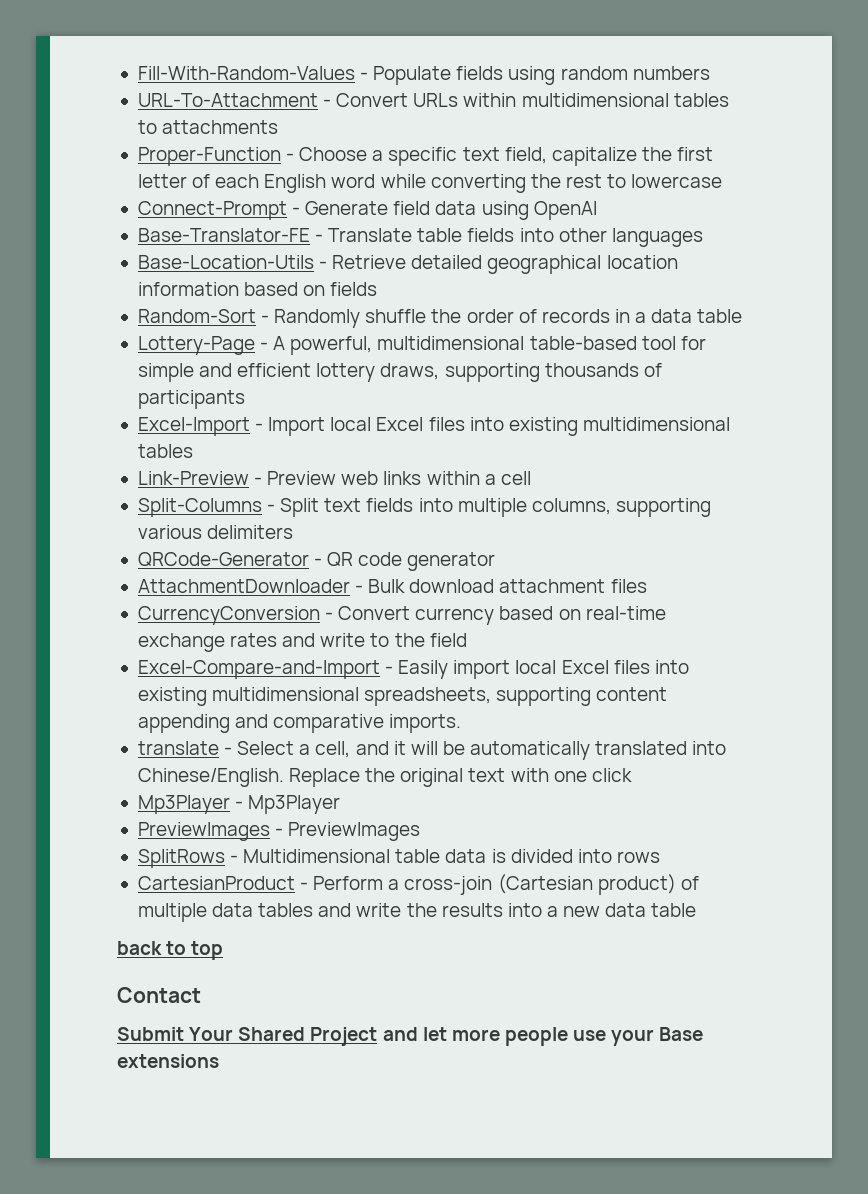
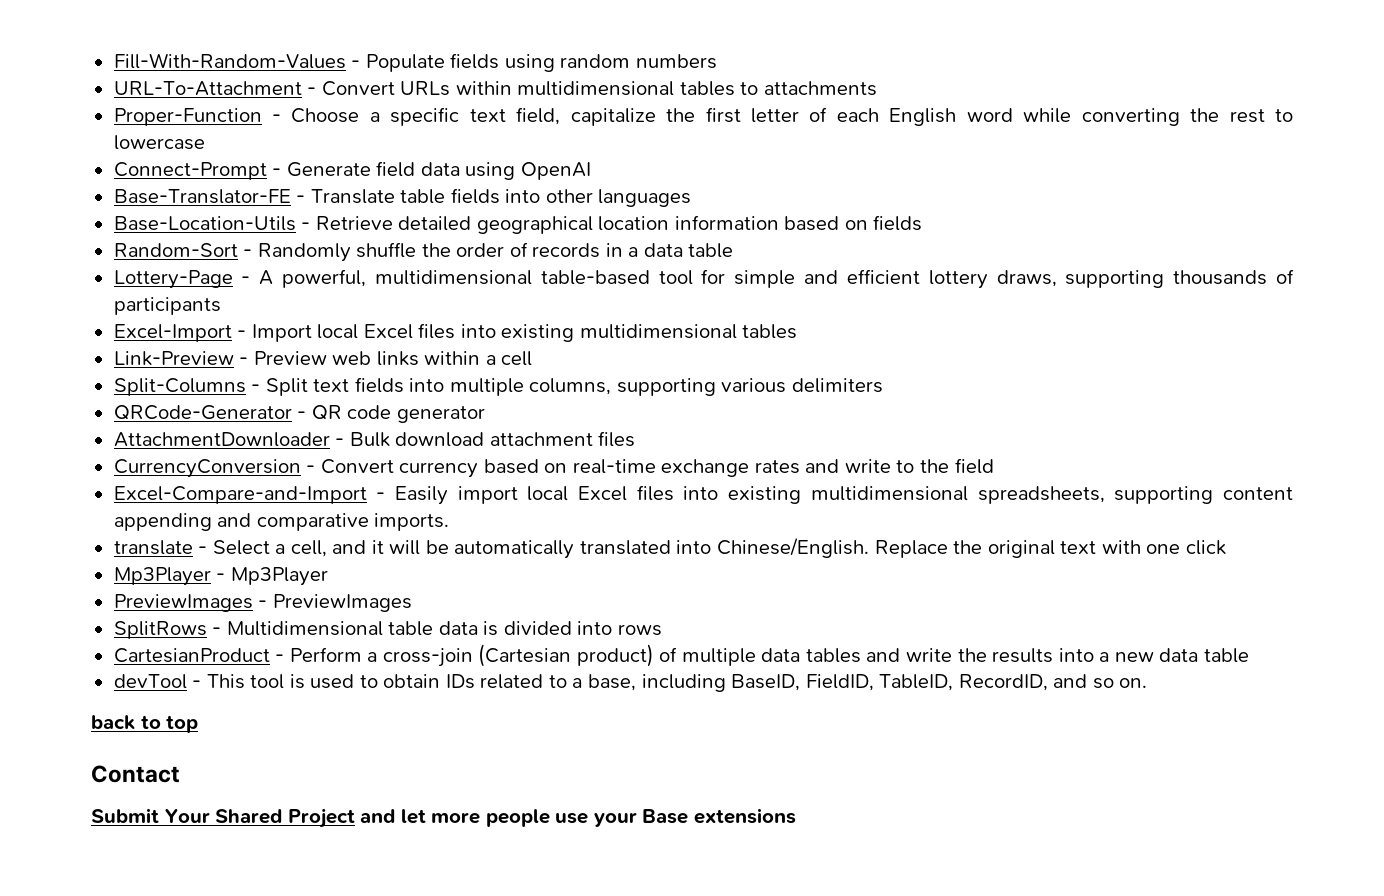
+ devTool - This tool is used to obtain IDs related to a base, including BaseID, FieldID, TableID, RecordID, and so on.

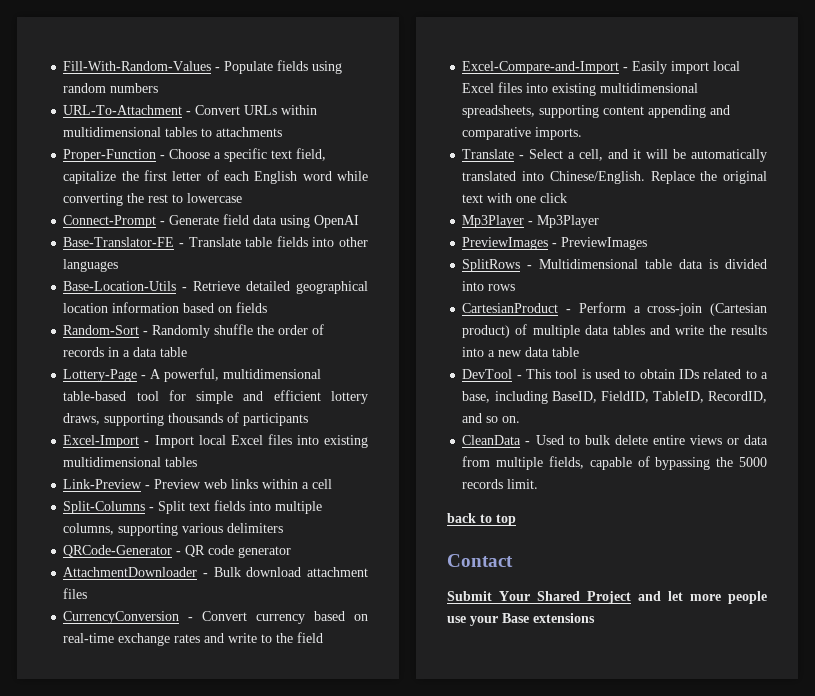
- translate - Select a cell, and it will be automatically translated into Chinese/English.
+ Translate - Select a cell, and it will be automatically translated into Chinese/English.
- devTool - This tool is used to obtain IDs related to a base, including BaseID, FieldID, TableID, RecordID, and so on.
+ DevTool - This tool is used to obtain IDs related to a base, including BaseID, FieldID, TableID, RecordID, and so on.
+ CleanData - Used to bulk delete entire views or data from multiple fields, capable of bypassing the 5000 records limit.

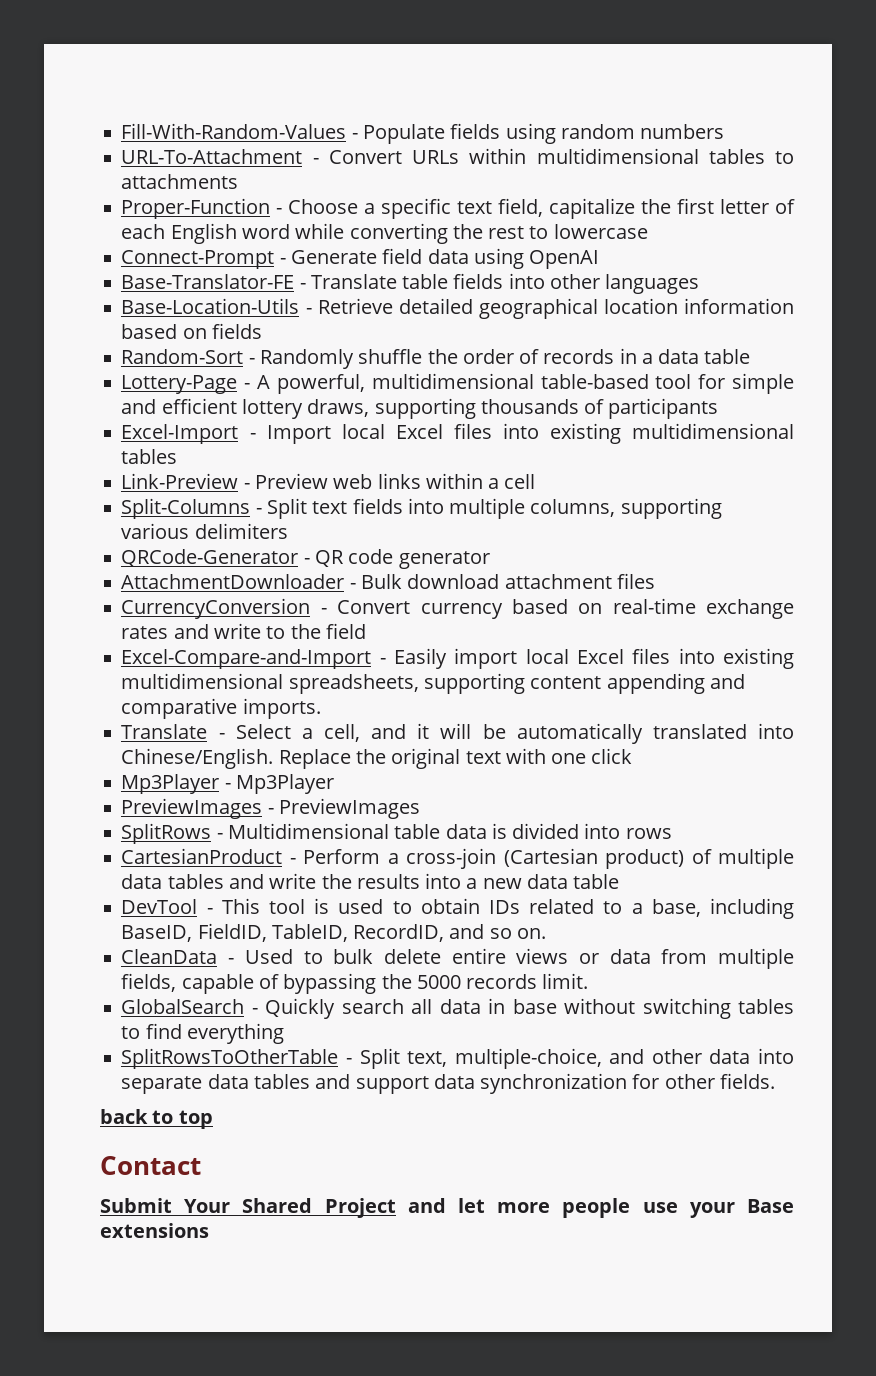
+ GlobalSearch - Quickly search all data in base without switching tables to find everything
+ SplitRowsToOtherTable - Split text, multiple-choice, and other data into separate data tables and support data synchronization for other fields.

